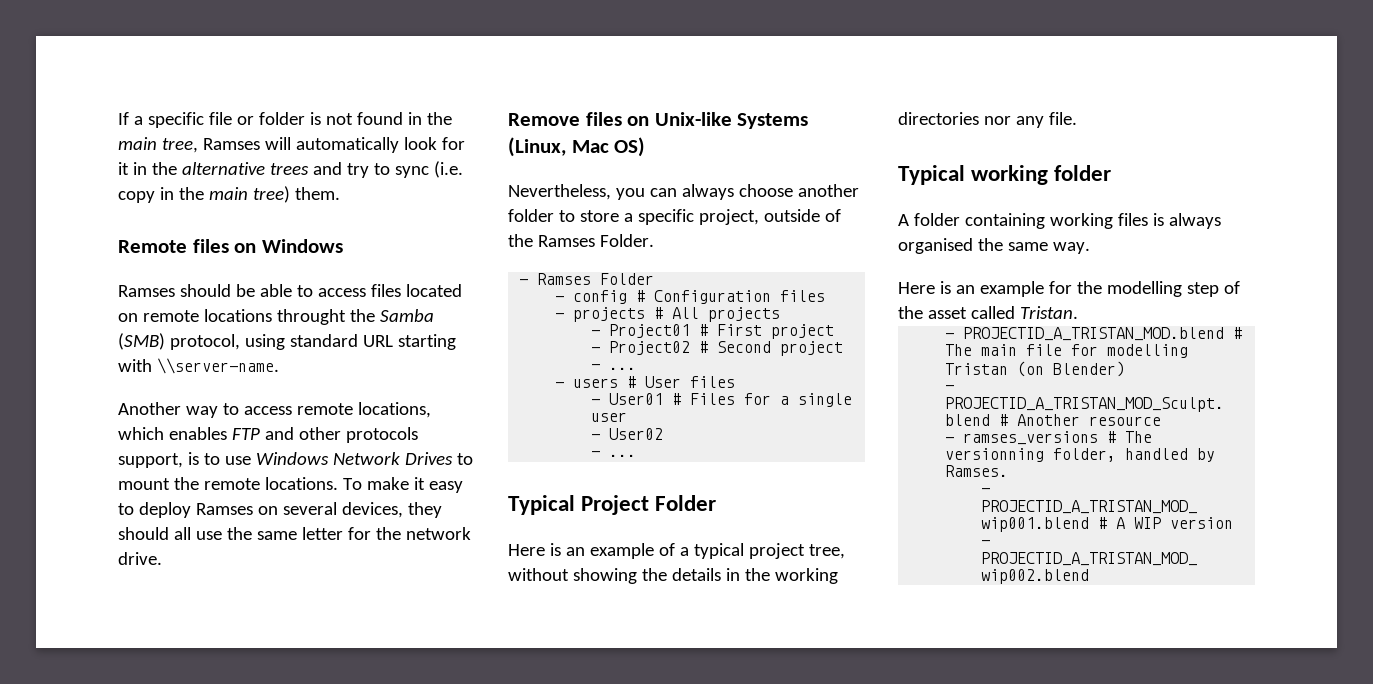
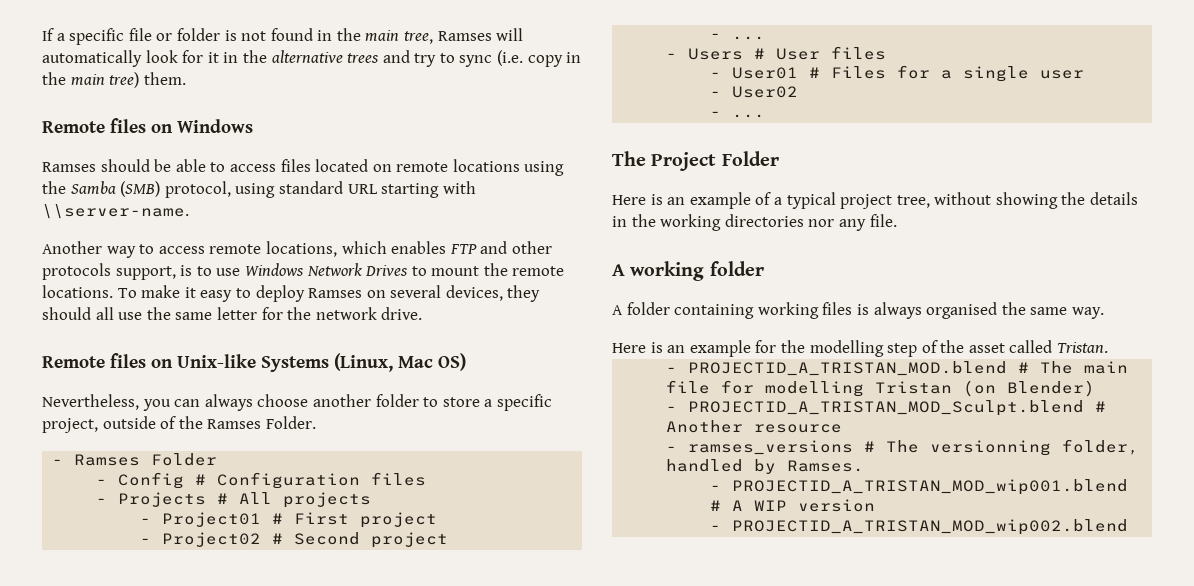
- Ramses should be able to access files located on remote locations throught the Samba (SMB) protocol, using standard URL starting with \\server-name.
+ Ramses should be able to access files located on remote locations using the Samba (SMB) protocol, using standard URL starting with \\server-name.
- Remove files on Unix-like Systems (Linux, Mac OS)
+ Remote files on Unix-like Systems (Linux, Mac OS)
- - config # Configuration files
+ - Config # Configuration files
- - projects # All projects
+ - Projects # All projects
- - users # User files
+ - Users # User files
- Typical Project Folder
+ The Project Folder
- Typical working folder
+ A working folder

